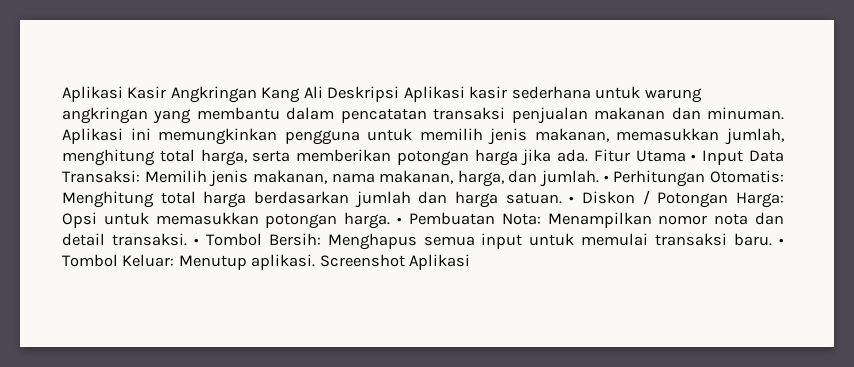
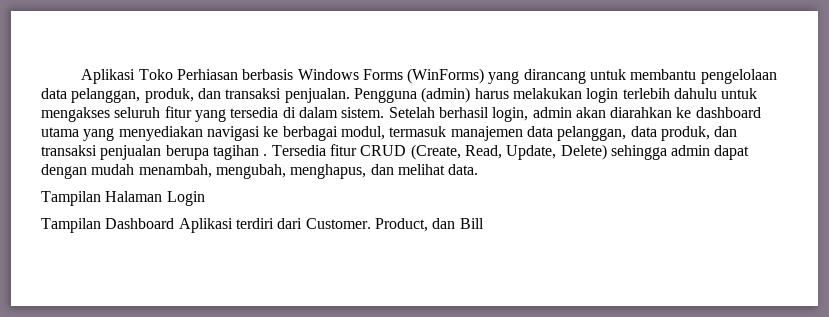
- Aplikasi Kasir Angkringan Kang Ali Deskripsi Aplikasi kasir sederhana untuk warung angkringan yang membantu dalam pencatatan transaksi penjualan makanan dan minuman. Aplikasi ini memungkinkan pengguna untuk memilih jenis makanan, memasukkan jumlah, menghitung total harga, serta memberikan potongan harga jika ada. Fitur Utama • Input Data Transaksi: Memilih jenis makanan, nama makanan, harga, dan jumlah. • Perhitungan Otomatis: Menghitung total harga berdasarkan jumlah dan harga satuan. • Diskon / Potongan Harga: Opsi untuk memasukkan potongan harga. • Pembuatan Nota: Menampilkan nomor nota dan detail transaksi. • Tombol Bersih: Menghapus semua input untuk memulai transaksi baru. • Tombol Keluar: Menutup aplikasi. Screenshot Aplikasi
+ Aplikasi Toko Perhiasan berbasis Windows Forms (WinForms) yang dirancang untuk membantu pengelolaan data pelanggan, produk, dan transaksi penjualan. Pengguna (admin) harus melakukan login terlebih dahulu untuk mengakses seluruh fitur yang tersedia di dalam sistem. Setelah berhasil login, admin akan diarahkan ke dashboard utama yang menyediakan navigasi ke berbagai modul, termasuk manajemen data pelanggan, data produk, dan transaksi penjualan berupa tagihan . Tersedia fitur CRUD (Create, Read, Update, Delete) sehingga admin dapat dengan mudah menambah, mengubah, menghapus, dan melihat data.
+ Tampilan Halaman Login
+ Tampilan Dashboard Aplikasi terdiri dari Customer. Product, dan Bill

